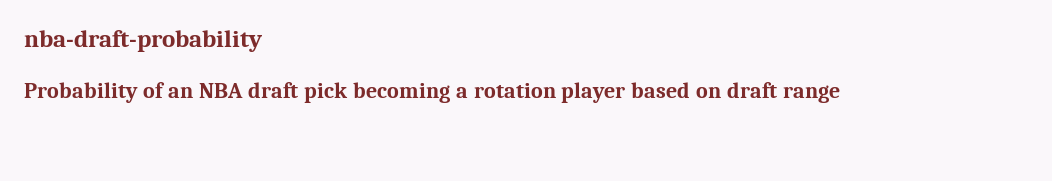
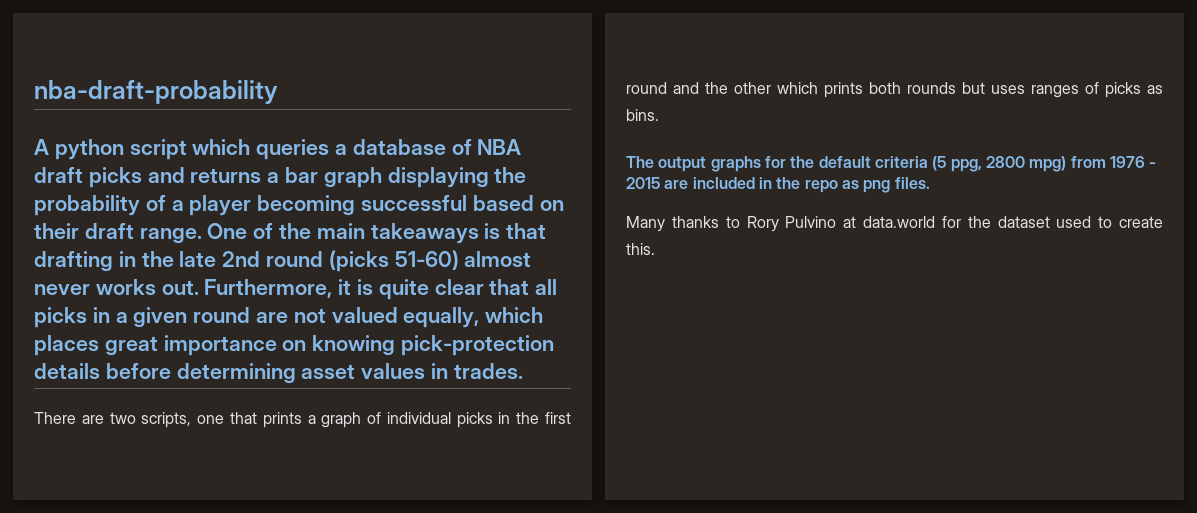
- Probability of an NBA draft pick becoming a rotation player based on draft range
+ A python script which queries a database of NBA draft picks and returns a bar graph displaying the probability of a player becoming successful based on their draft range. One of the main takeaways is that drafting in the late 2nd round (picks 51-60) almost never works out. Furthermore, it is quite clear that all picks in a given round are not valued equally, which places great importance on knowing pick-protection details before determining asset values in trades.
+ There are two scripts, one that prints a graph of individual picks in the first round and the other which prints both rounds but uses ranges of picks as bins.
+ The output graphs for the default criteria (5 ppg, 2800 mpg) from 1976 - 2015 are included in the repo as png files.
+ Many thanks to Rory Pulvino at data.world for the dataset used to create this.

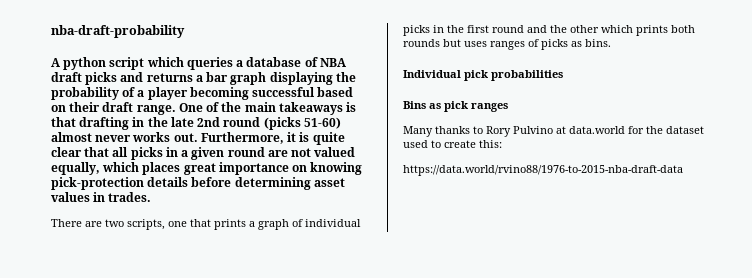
- The output graphs for the default criteria (5 ppg, 2800 mpg) from 1976 - 2015 are included in the repo as png files.
+ Individual pick probabilities
+ Bins as pick ranges
- Many thanks to Rory Pulvino at data.world for the dataset used to create this.
+ Many thanks to Rory Pulvino at data.world for the dataset used to create this:
+ https://data.world/rvino88/1976-to-2015-nba-draft-data

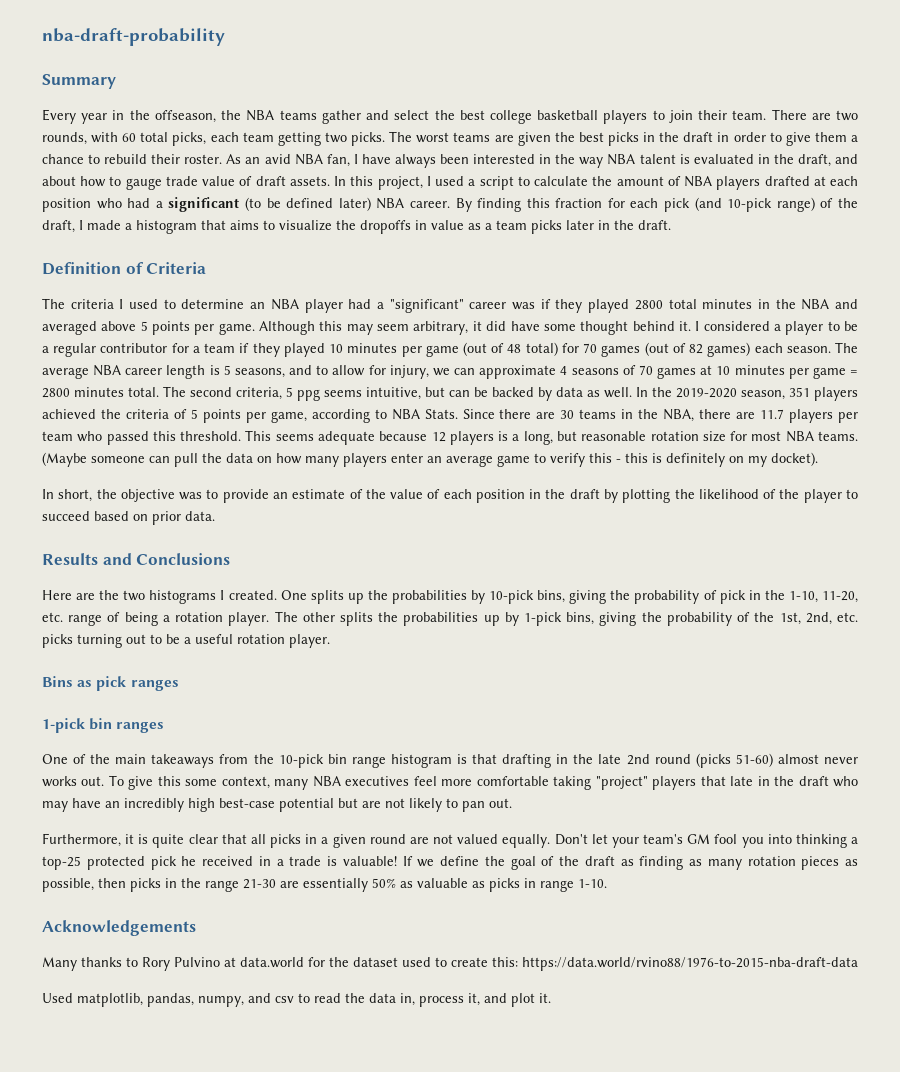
- A python script which queries a database of NBA draft picks and returns a bar graph displaying the probability of a player becoming successful based on their draft range. One of the main takeaways is that drafting in the late 2nd round (picks 51-60) almost never works out. Furthermore, it is quite clear that all picks in a given round are not valued equally, which places great importance on knowing pick-protection details before determining asset values in trades.
- There are two scripts, one that prints a graph of individual picks in the first round and the other which prints both rounds but uses ranges of picks as bins.
- Individual pick probabilities
+ Summary
+ Every year in the offseason, the NBA teams gather and select the best college basketball players to join their team. There are two rounds, with 60 total picks, each team getting two picks. The worst teams are given the best picks in the draft in order to give them a chance to rebuild their roster. As an avid NBA fan, I have always been interested in the way NBA talent is evaluated in the draft, and about how to gauge trade value of draft assets. In this project, I used a script to calculate the amount of NBA players drafted at each position who had a significant (to be defined later) NBA career. By finding this fraction for each pick (and 10-pick range) of the draft, I made a histogram that aims to visualize the dropoffs in value as a team picks later in the draft.
+ Definition of Criteria
+ The criteria I used to determine an NBA player had a "significant" career was if they played 2800 total minutes in the NBA and averaged above 5 points per game. Although this may seem arbitrary, it did have some thought behind it. I considered a player to be a regular contributor for a team if they played 10 minutes per game (out of 48 total) for 70 games (out of 82 games) each season. The average NBA career length is 5 seasons, and to allow for injury, we can approximate 4 seasons of 70 games at 10 minutes per game = 2800 minutes total. The second criteria, 5 ppg seems intuitive, but can be backed by data as well. In the 2019-2020 season, 351 players achieved the criteria of 5 points per game, according to NBA Stats. Since there are 30 teams in the NBA, there are 11.7 players per team who passed this threshold. This seems adequate because 12 players is a long, but reasonable rotation size for most NBA teams. (Maybe someone can pull the data on how many players enter an average game to verify this - this is definitely on my docket).
+ In short, the objective was to provide an estimate of the value of each position in the draft by plotting the likelihood of the player to succeed based on prior data.
+ Results and Conclusions
+ Here are the two histograms I created. One splits up the probabilities by 10-pick bins, giving the probability of pick in the 1-10, 11-20, etc. range of being a rotation player. The other splits the probabilities up by 1-pick bins, giving the probability of the 1st, 2nd, etc. picks turning out to be a useful rotation player.
  Bins as pick ranges
+ 1-pick bin ranges
+ One of the main takeaways from the 10-pick bin range histogram is that drafting in the late 2nd round (picks 51-60) almost never works out. To give this some context, many NBA executives feel more comfortable taking "project" players that late in the draft who may have an incredibly high best-case potential but are not likely to pan out.
+ Furthermore, it is quite clear that all picks in a given round are not valued equally. Don't let your team's GM fool you into thinking a top-25 protected pick he received in a trade is valuable! If we define the goal of the draft as finding as many rotation pieces as possible, then picks in the range 21-30 are essentially 50% as valuable as picks in range 1-10.
+ Acknowledgements
- Many thanks to Rory Pulvino at data.world for the dataset used to create this:
- https://data.world/rvino88/1976-to-2015-nba-draft-data
+ Many thanks to Rory Pulvino at data.world for the dataset used to create this: https://data.world/rvino88/1976-to-2015-nba-draft-data
+ Used matplotlib, pandas, numpy, and csv to read the data in, process it, and plot it.

